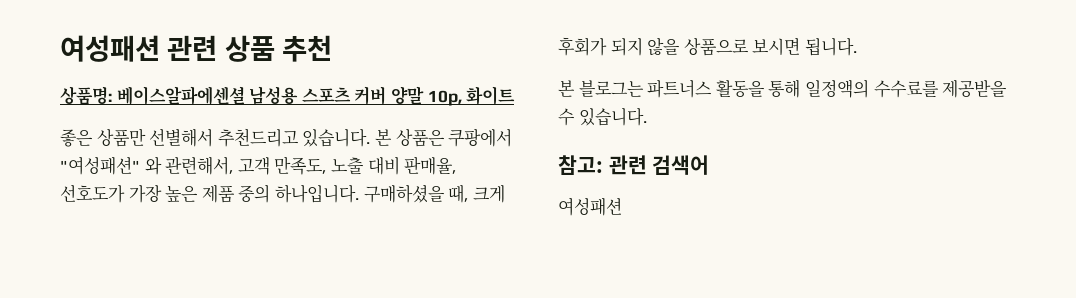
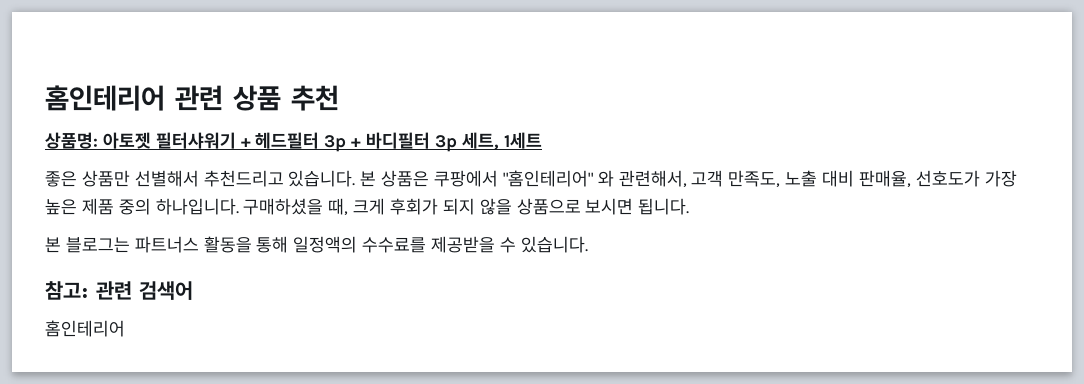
- 여성패션 관련 상품 추천
+ 홈인테리어 관련 상품 추천
- 상품명: 베이스알파에센셜 남성용 스포츠 커버 양말 10p, 화이트
+ 상품명: 아토젯 필터샤워기 + 헤드필터 3p + 바디필터 3p 세트, 1세트
- 본 상품은 쿠팡에서 "여성패션" 와 관련해서, 고객 만족도, 노출 대비 판매율, 선호도가 가장 높은 제품 중의 하나입니다.
+ 본 상품은 쿠팡에서 "홈인테리어" 와 관련해서, 고객 만족도, 노출 대비 판매율, 선호도가 가장 높은 제품 중의 하나입니다.
  참고: 관련 검색어
- 여성패션
+ 홈인테리어

